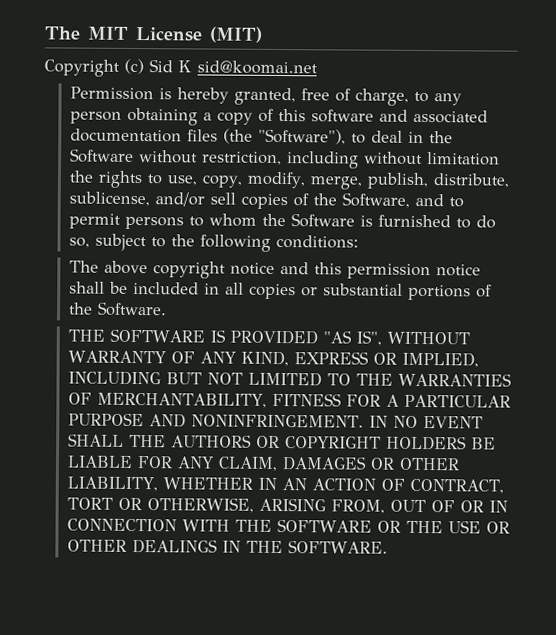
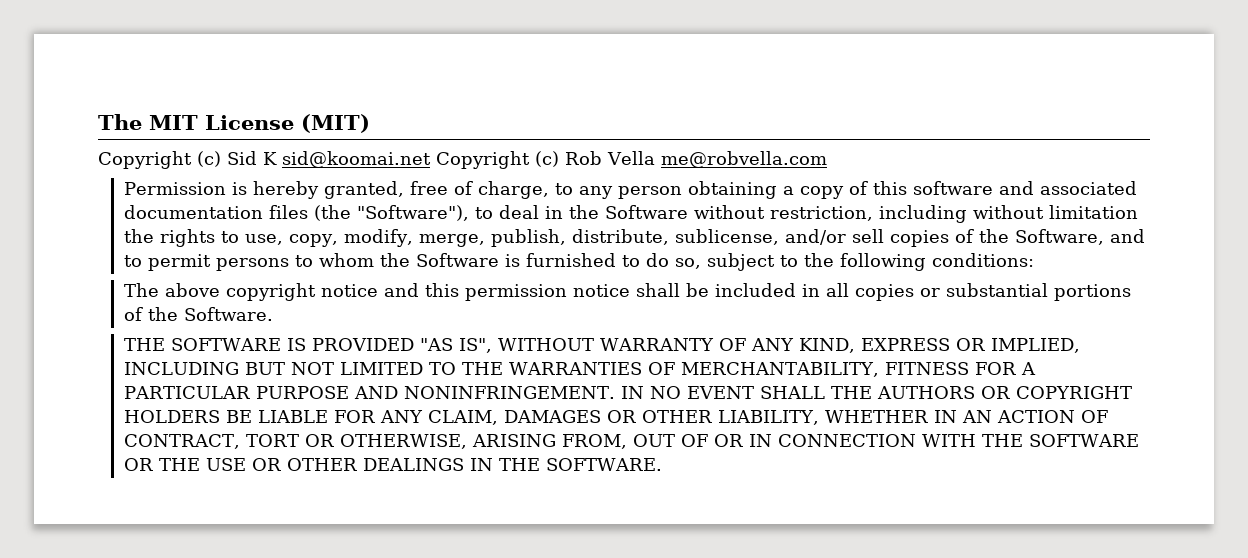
- Copyright (c) Sid K sid@koomai.net
+ Copyright (c) Sid K sid@koomai.net Copyright (c) Rob Vella me@robvella.com

